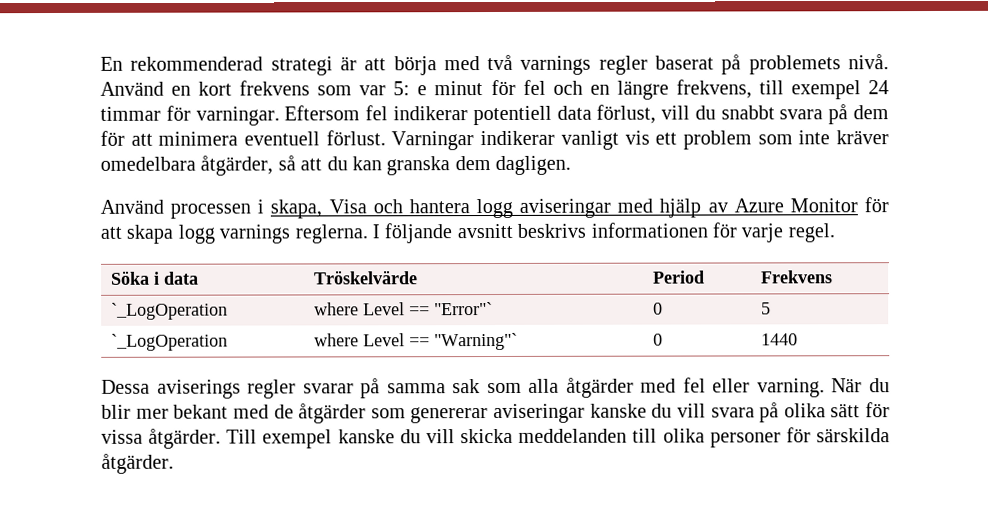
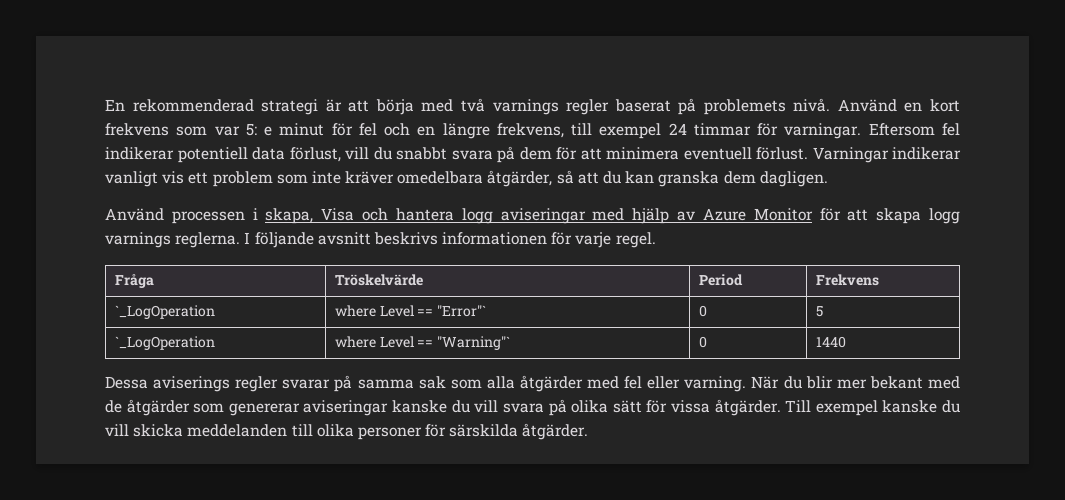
- Söka i data | Tröskelvärde | Period | Frekvens
+ Fråga | Tröskelvärde | Period | Frekvens

